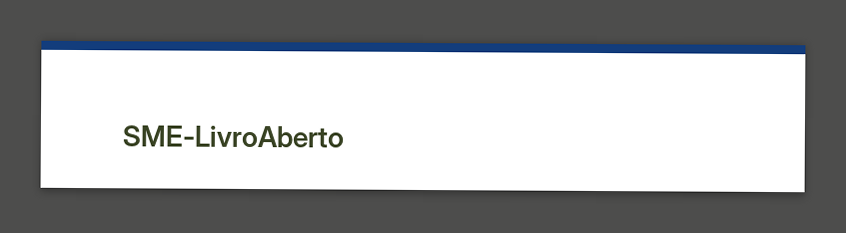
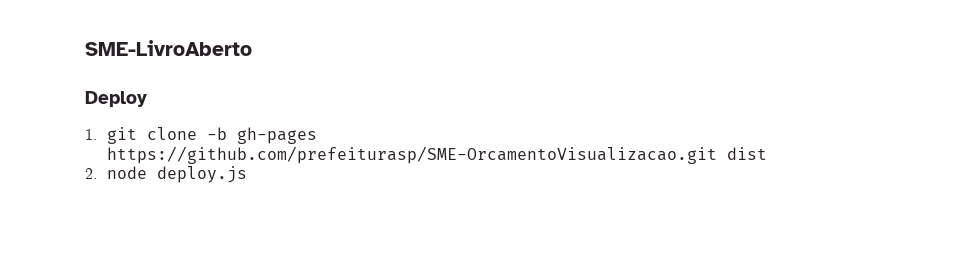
+ Deploy
+ 1. git clone -b gh-pages https://github.com/prefeiturasp/SME-OrcamentoVisualizacao.git dist
+ 2. node deploy.js

